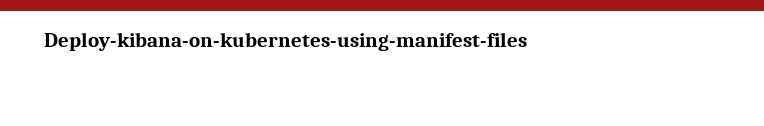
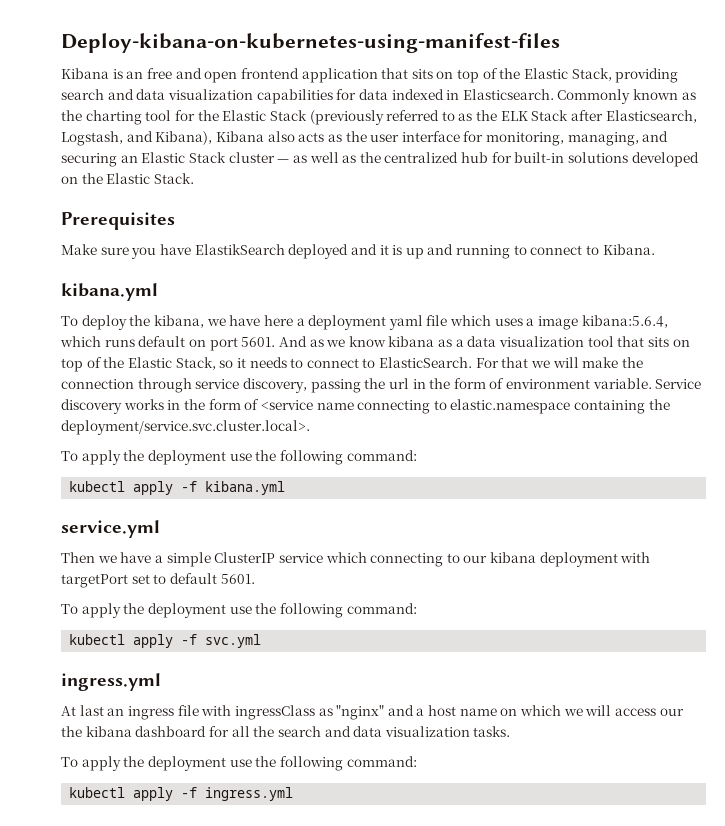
+ Kibana is an free and open frontend application that sits on top of the Elastic Stack, providing search and data visualization capabilities for data indexed in Elasticsearch. Commonly known as the charting tool for the Elastic Stack (previously referred to as the ELK Stack after Elasticsearch, Logstash, and Kibana), Kibana also acts as the user interface for monitoring, managing, and securing an Elastic Stack cluster — as well as the centralized hub for built-in solutions developed on the Elastic Stack.
+ Prerequisites
+ Make sure you have ElastikSearch deployed and it is up and running to connect to Kibana.
+ kibana.yml
+ To deploy the kibana, we have here a deployment yaml file which uses a image kibana:5.6.4, which runs default on port 5601. And as we know kibana as a data visualization tool that sits on top of the Elastic Stack, so it needs to connect to ElasticSearch. For that we will make the connection through service discovery, passing the url in the form of environment variable. Service discovery works in the form of <service name connecting to elastic.namespace containing the deployment/service.svc.cluster.local>.
+ To apply the deployment use the following command:
+ kubectl apply -f kibana.yml
+ service.yml
+ Then we have a simple ClusterIP service which connecting to our kibana deployment with targetPort set to default 5601.
+ To apply the deployment use the following command:
+ kubectl apply -f svc.yml
+ ingress.yml
+ At last an ingress file with ingressClass as "nginx" and a host name on which we will access our the kibana dashboard for all the search and data visualization tasks.
+ To apply the deployment use the following command:
+ kubectl apply -f ingress.yml

